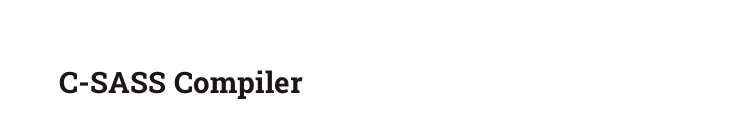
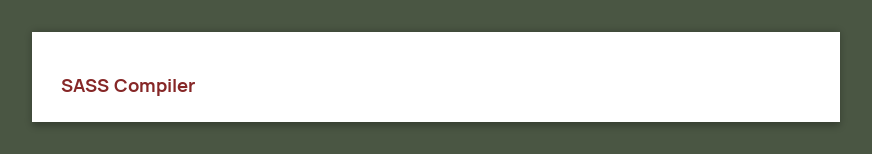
- C-SASS Compiler
+ SASS Compiler

